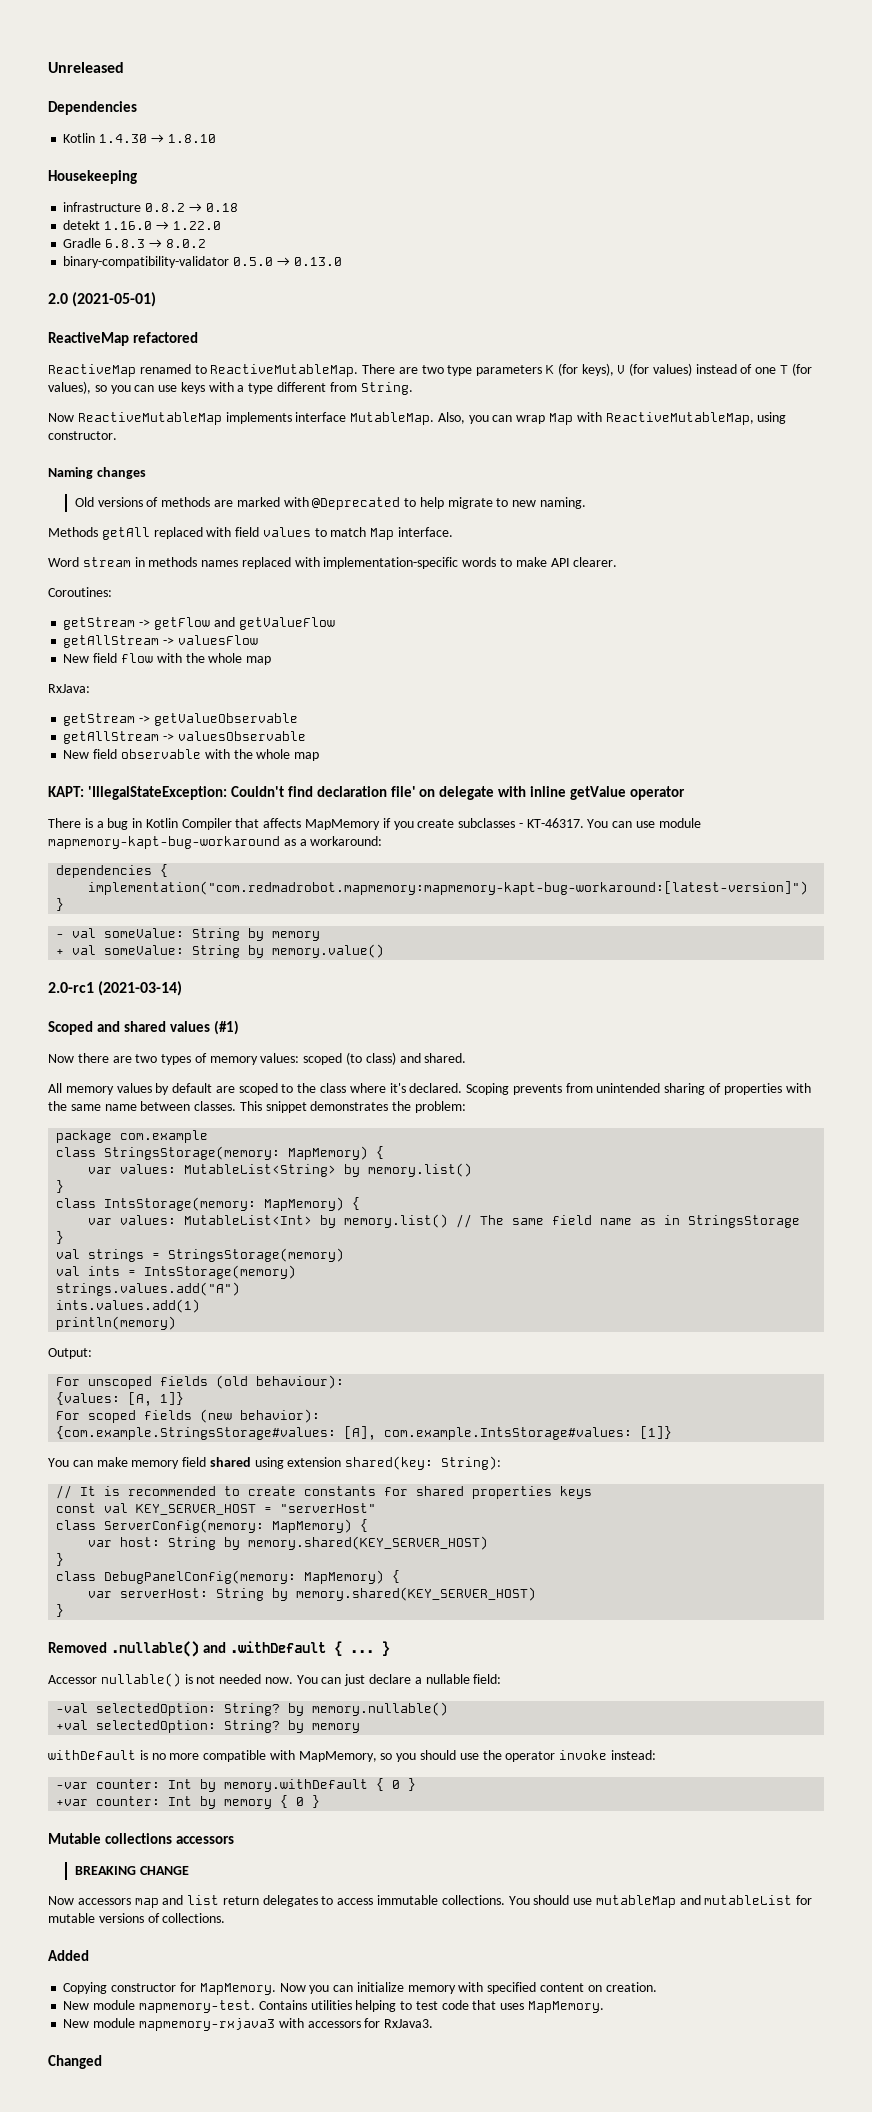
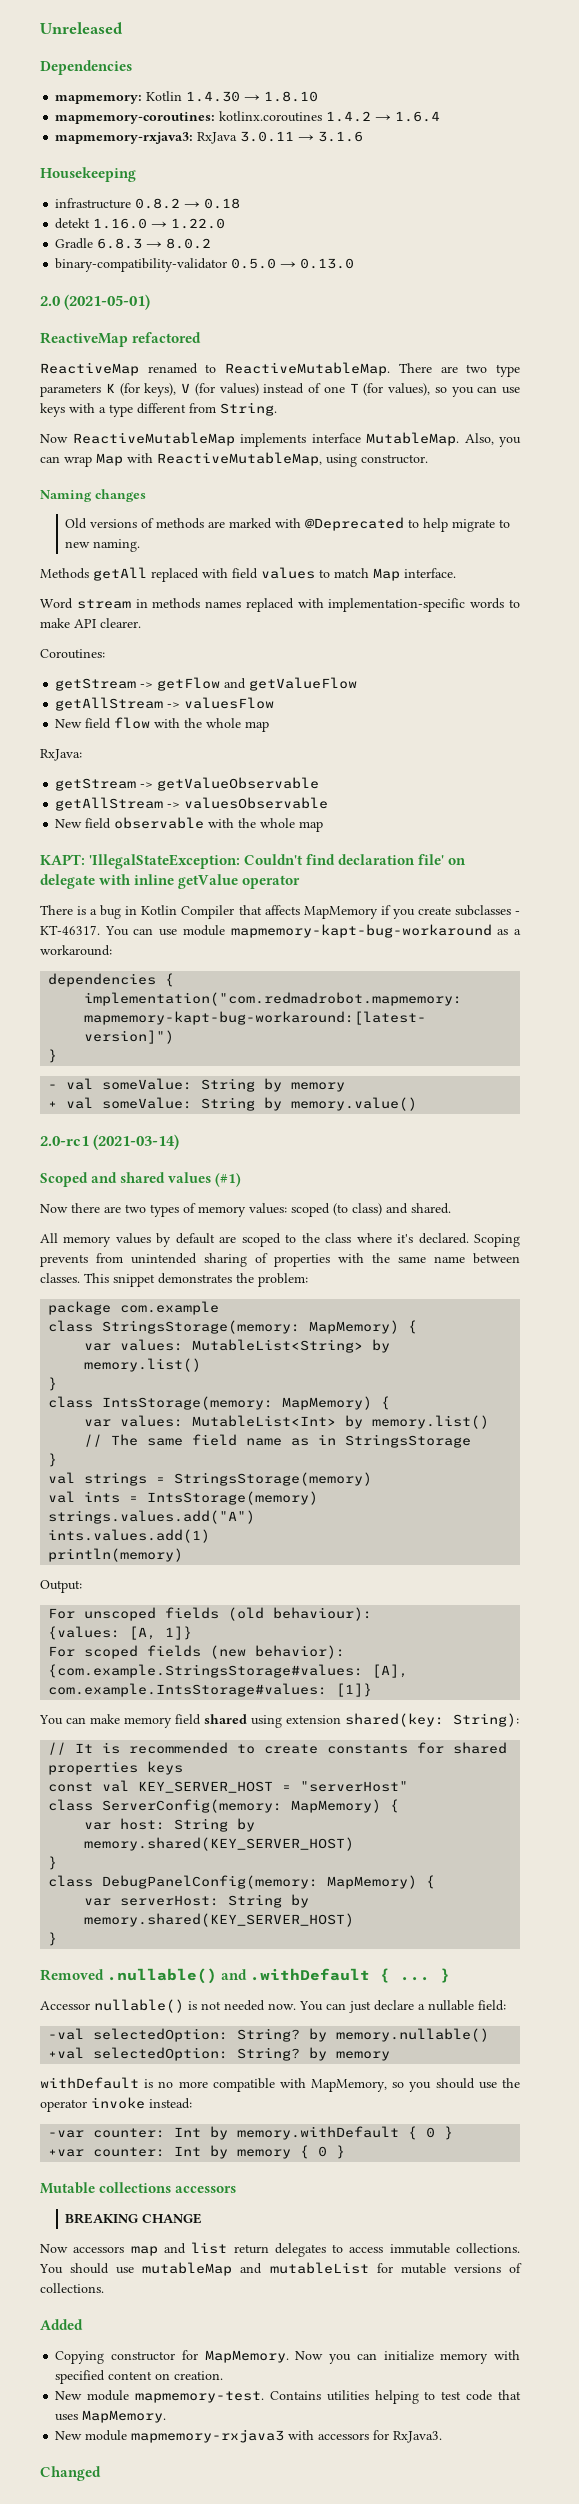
- Kotlin 1.4.30 → 1.8.10
+ mapmemory: Kotlin 1.4.30 → 1.8.10
+ mapmemory-coroutines: kotlinx.coroutines 1.4.2 → 1.6.4
+ mapmemory-rxjava3: RxJava 3.0.11 → 3.1.6

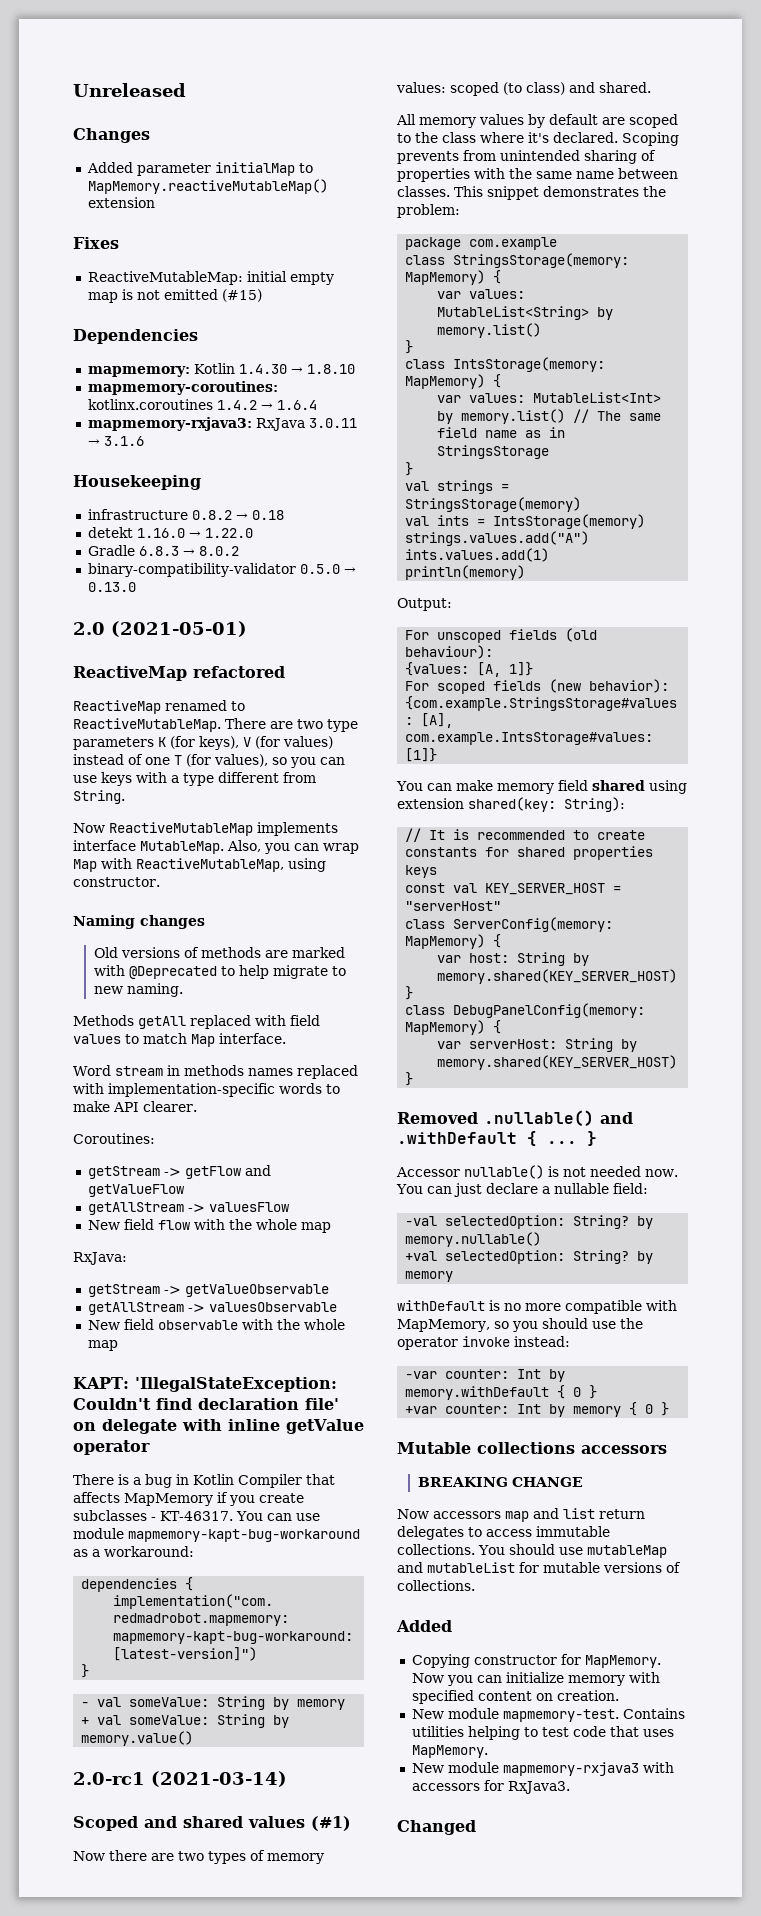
+ Changes
+ Added parameter initialMap to MapMemory.reactiveMutableMap() extension
+ Fixes
+ ReactiveMutableMap: initial empty map is not emitted (#15)

